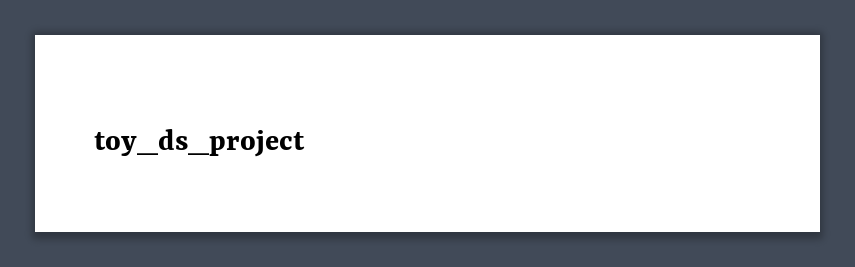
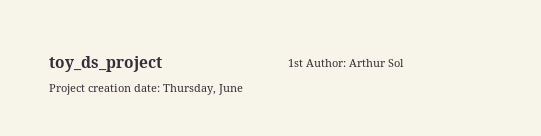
+ Project creation date: Thursday, June 1st Author: Arthur Sol

